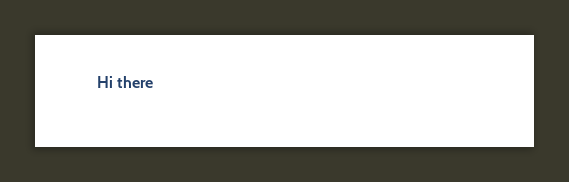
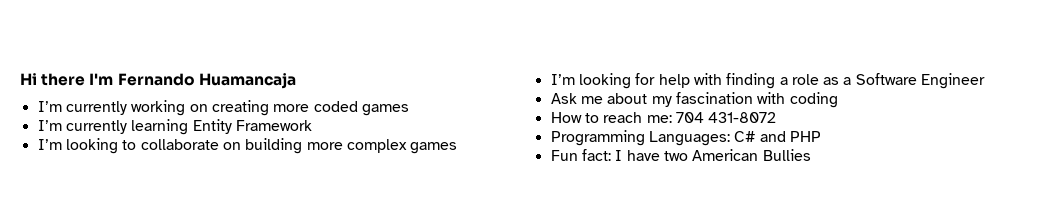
- Hi there
+ Hi there I'm Fernando Huamancaja
+ I’m currently working on creating more coded games
+ I’m currently learning Entity Framework
+ I’m looking to collaborate on building more complex games
+ I’m looking for help with finding a role as a Software Engineer
+ Ask me about my fascination with coding
+ How to reach me: 704 431-8072
+ Programming Languages: C# and PHP
+ Fun fact: I have two American Bullies

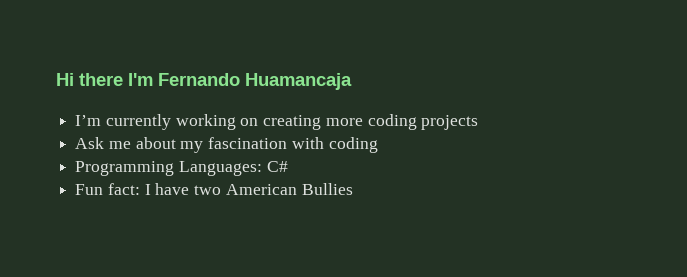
- I’m currently working on creating more coded games
- I’m currently learning Entity Framework
- I’m looking to collaborate on building more complex games
- I’m looking for help with finding a role as a Software Engineer
+ I’m currently working on creating more coding projects
- How to reach me: 704 431-8072
- Programming Languages: C# and PHP
+ Programming Languages: C#

